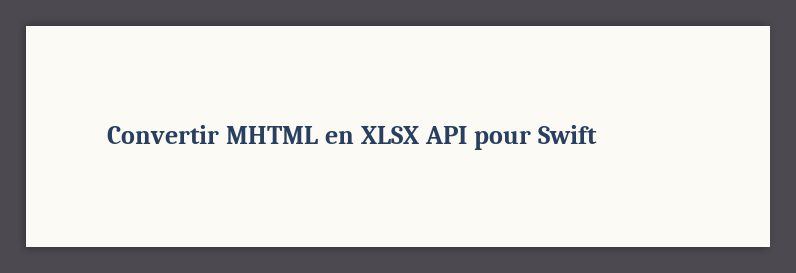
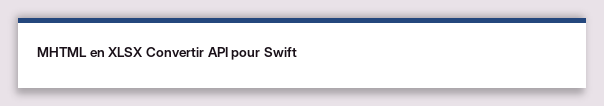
- Convertir MHTML en XLSX API pour Swift
+ MHTML en XLSX Convertir API pour Swift

